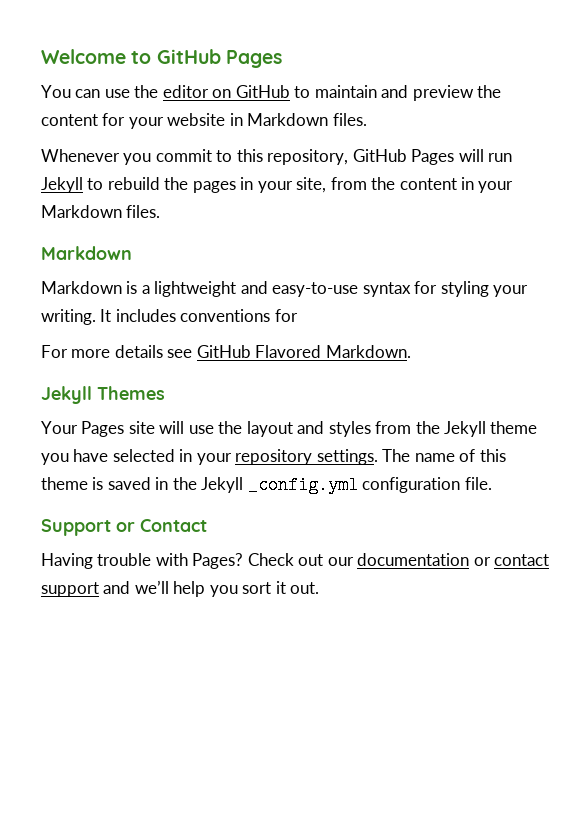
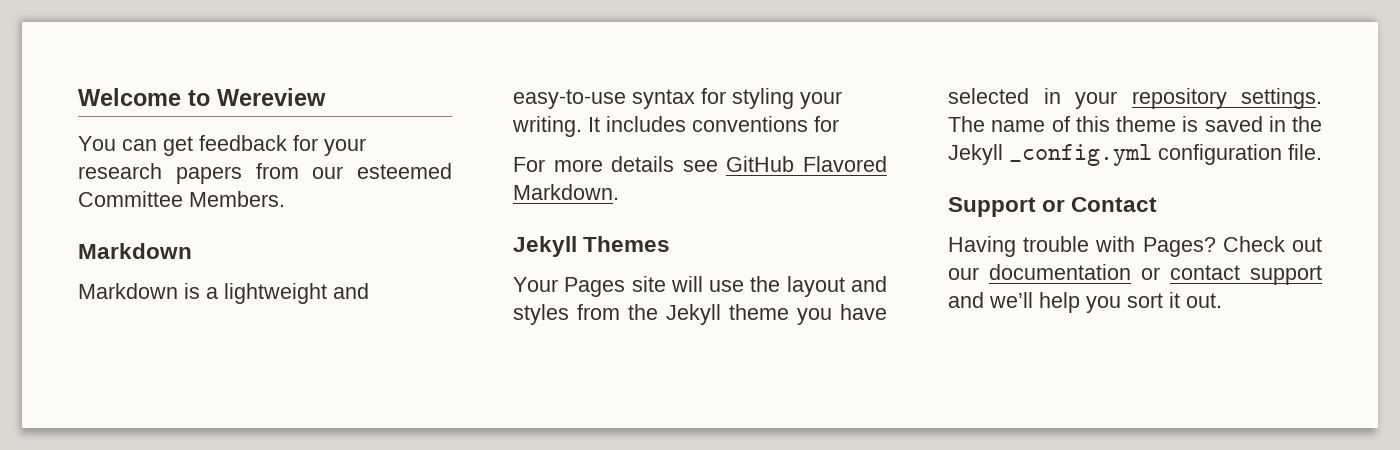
- Welcome to GitHub Pages
+ Welcome to Wereview
- You can use the editor on GitHub to maintain and preview the content for your website in Markdown files.
- Whenever you commit to this repository, GitHub Pages will run Jekyll to rebuild the pages in your site, from the content in your Markdown files.
+ You can get feedback for your research papers from our esteemed Committee Members.

